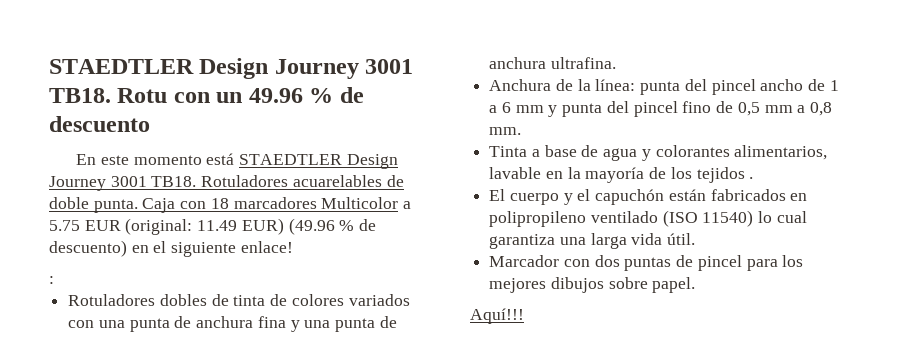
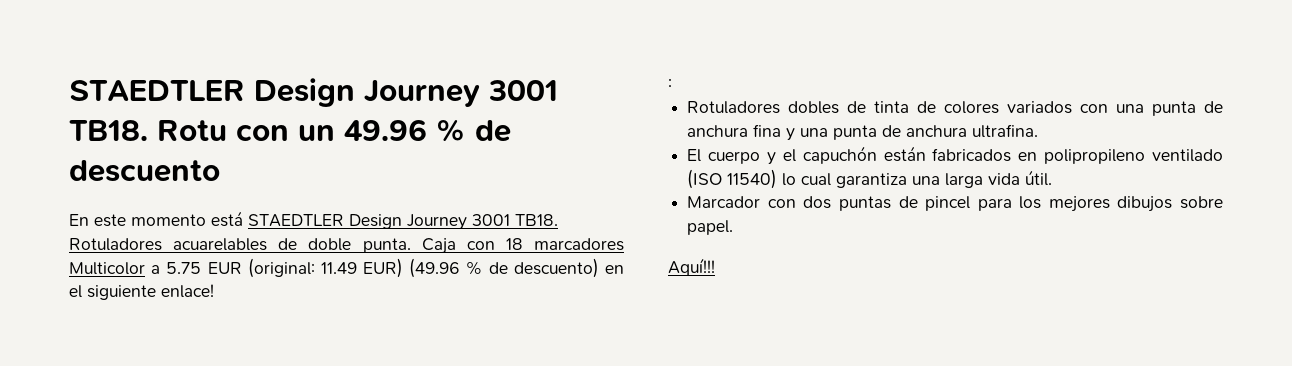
- Anchura de la línea: punta del pincel ancho de 1 a 6 mm y punta del pincel fino de 0,5 mm a 0,8 mm.
- Tinta a base de agua y colorantes alimentarios, lavable en la mayoría de los tejidos .

